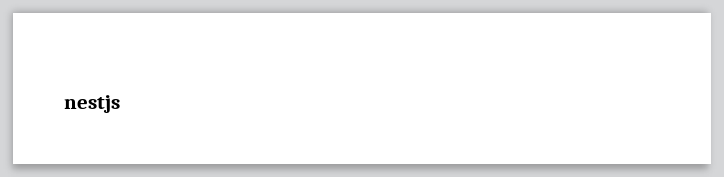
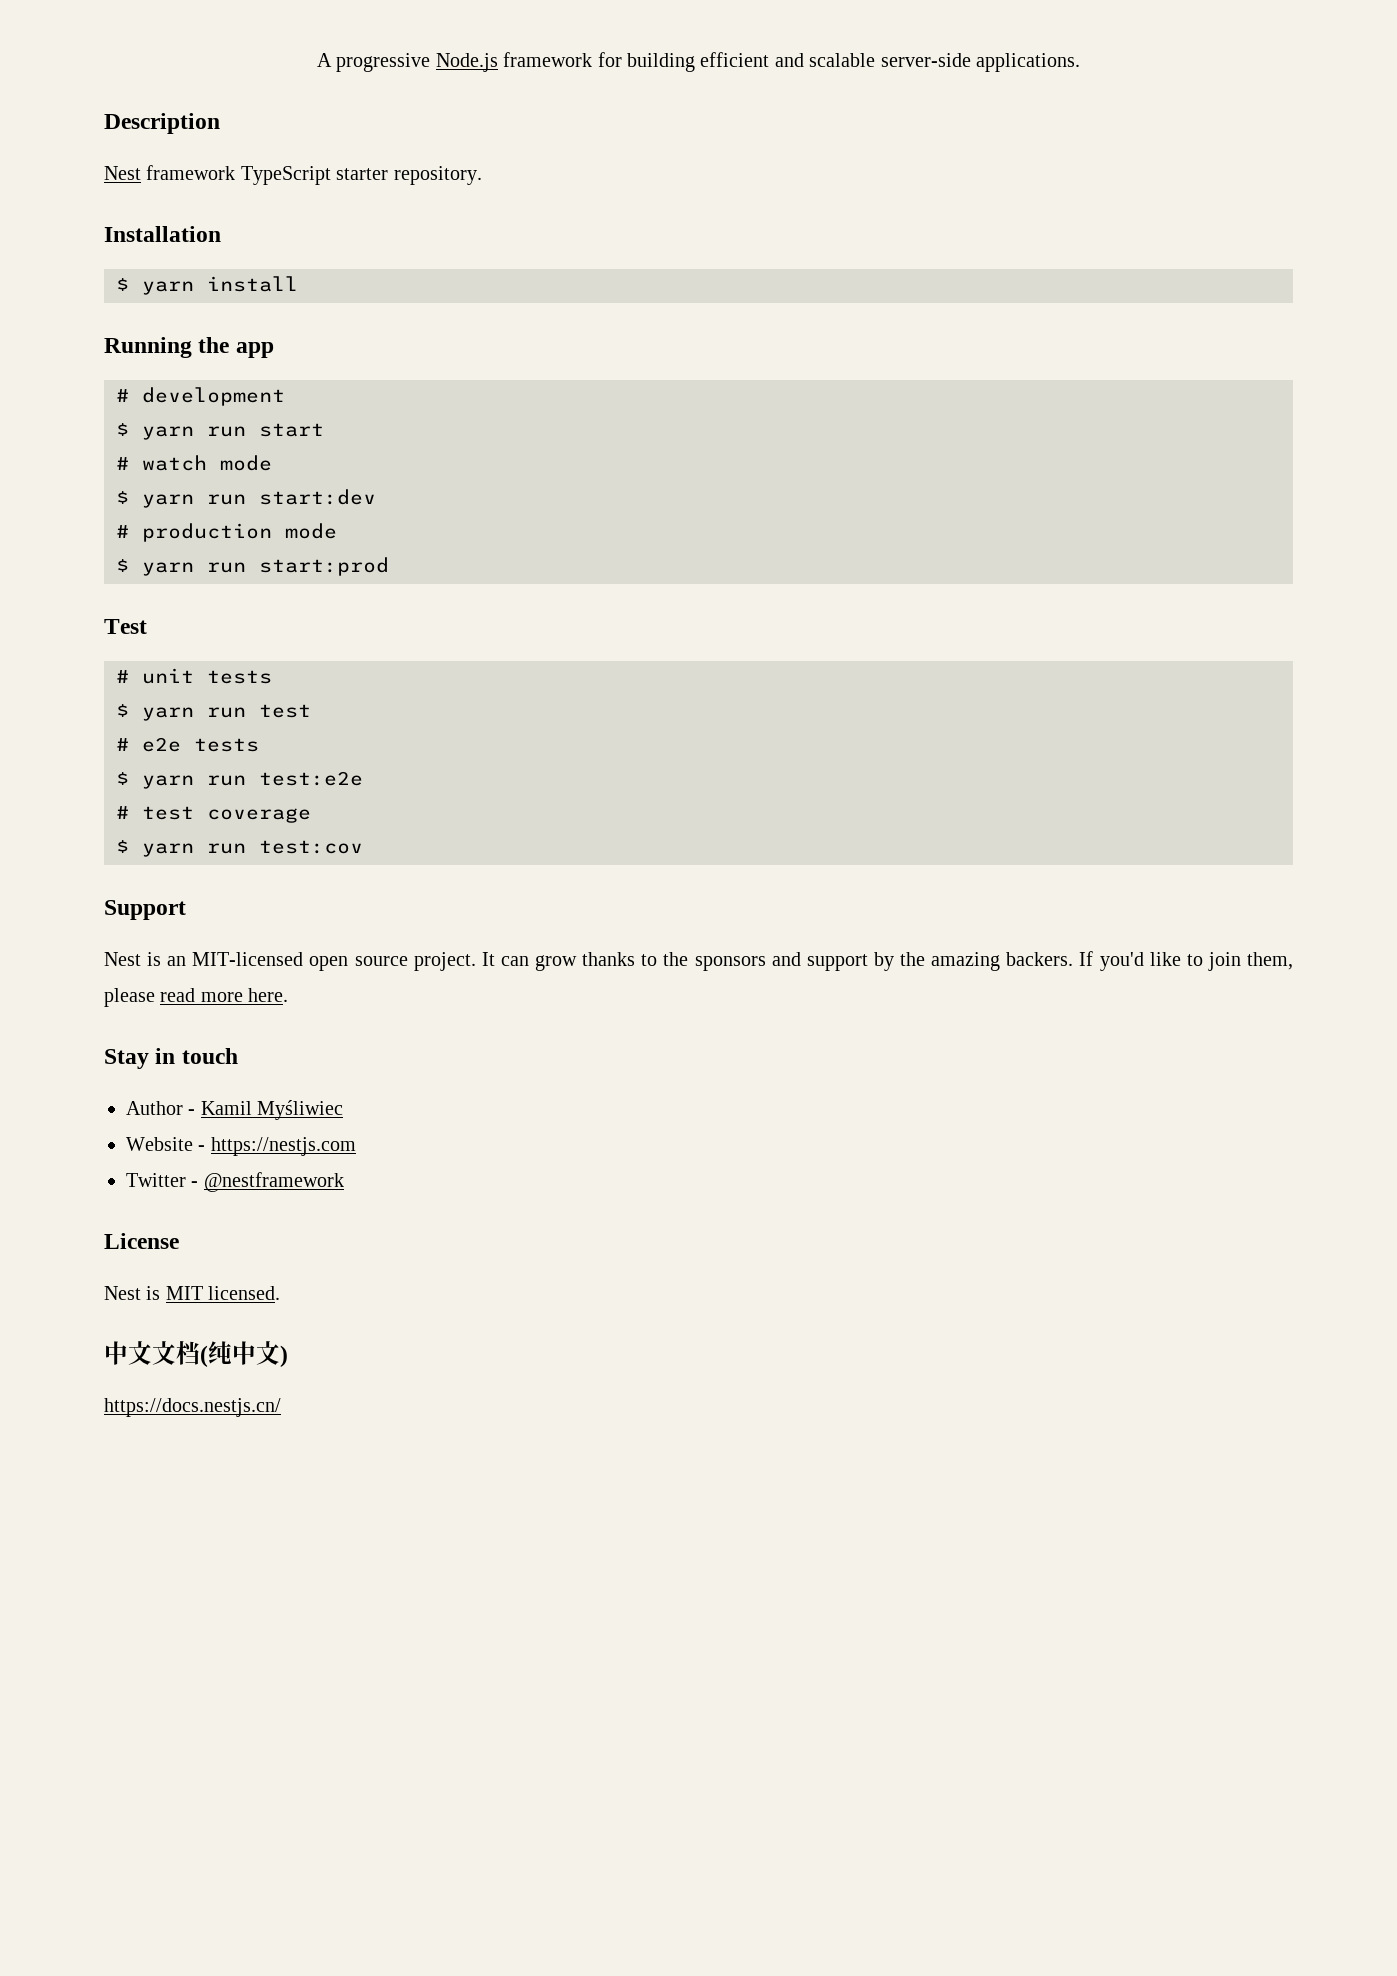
- nestjs
+ A progressive Node.js framework for building efficient and scalable server-side applications.
+ Description
+ Nest framework TypeScript starter repository.
+ Installation
+ $ yarn install
+ Running the app
+ # development
+ $ yarn run start
+ # watch mode
+ $ yarn run start:dev
+ # production mode
+ $ yarn run start:prod
+ Test
+ # unit tests
+ $ yarn run test
+ # e2e tests
+ $ yarn run test:e2e
+ # test coverage
+ $ yarn run test:cov
+ Support
+ Nest is an MIT-licensed open source project. It can grow thanks to the sponsors and support by the amazing backers. If you'd like to join them, please read more here.
+ Stay in touch
+ Author - Kamil Myśliwiec
+ Website - https://nestjs.com
+ Twitter - @nestframework
+ License
+ Nest is MIT licensed.
+ 中文文档(纯中文)
+ https://docs.nestjs.cn/

